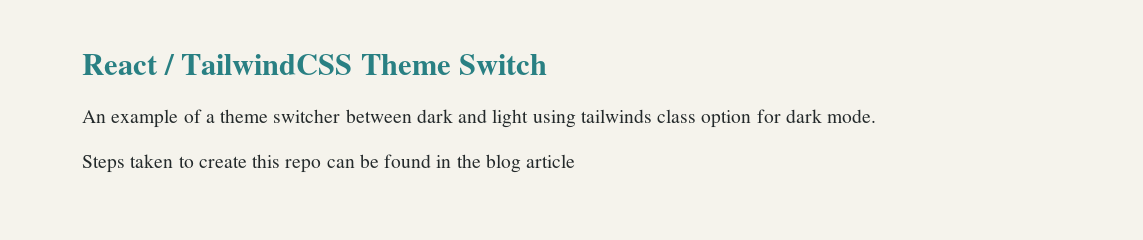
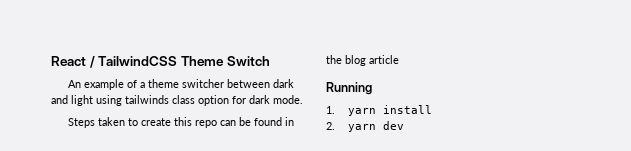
+ Running
+ 1. yarn install
+ 2. yarn dev

